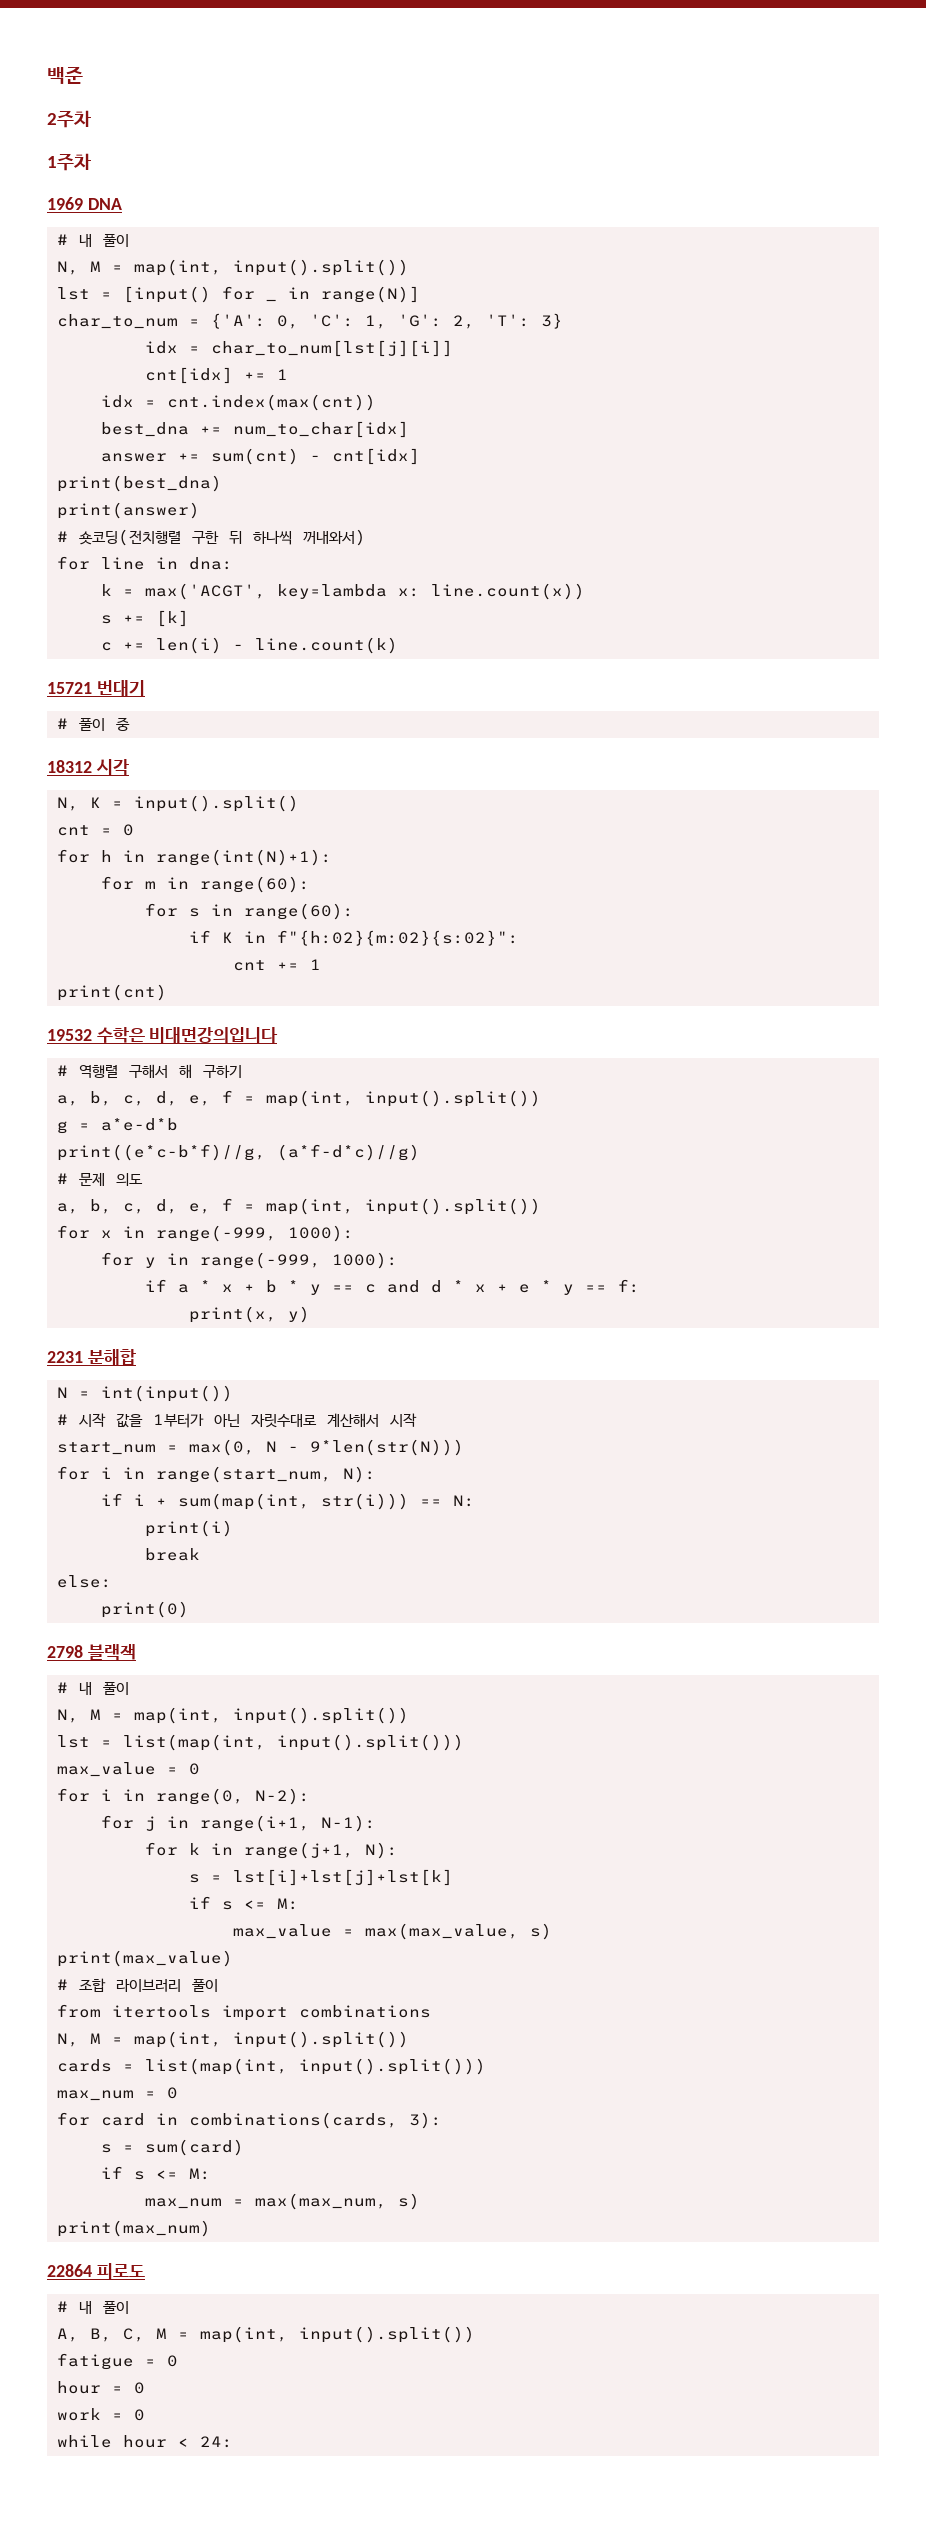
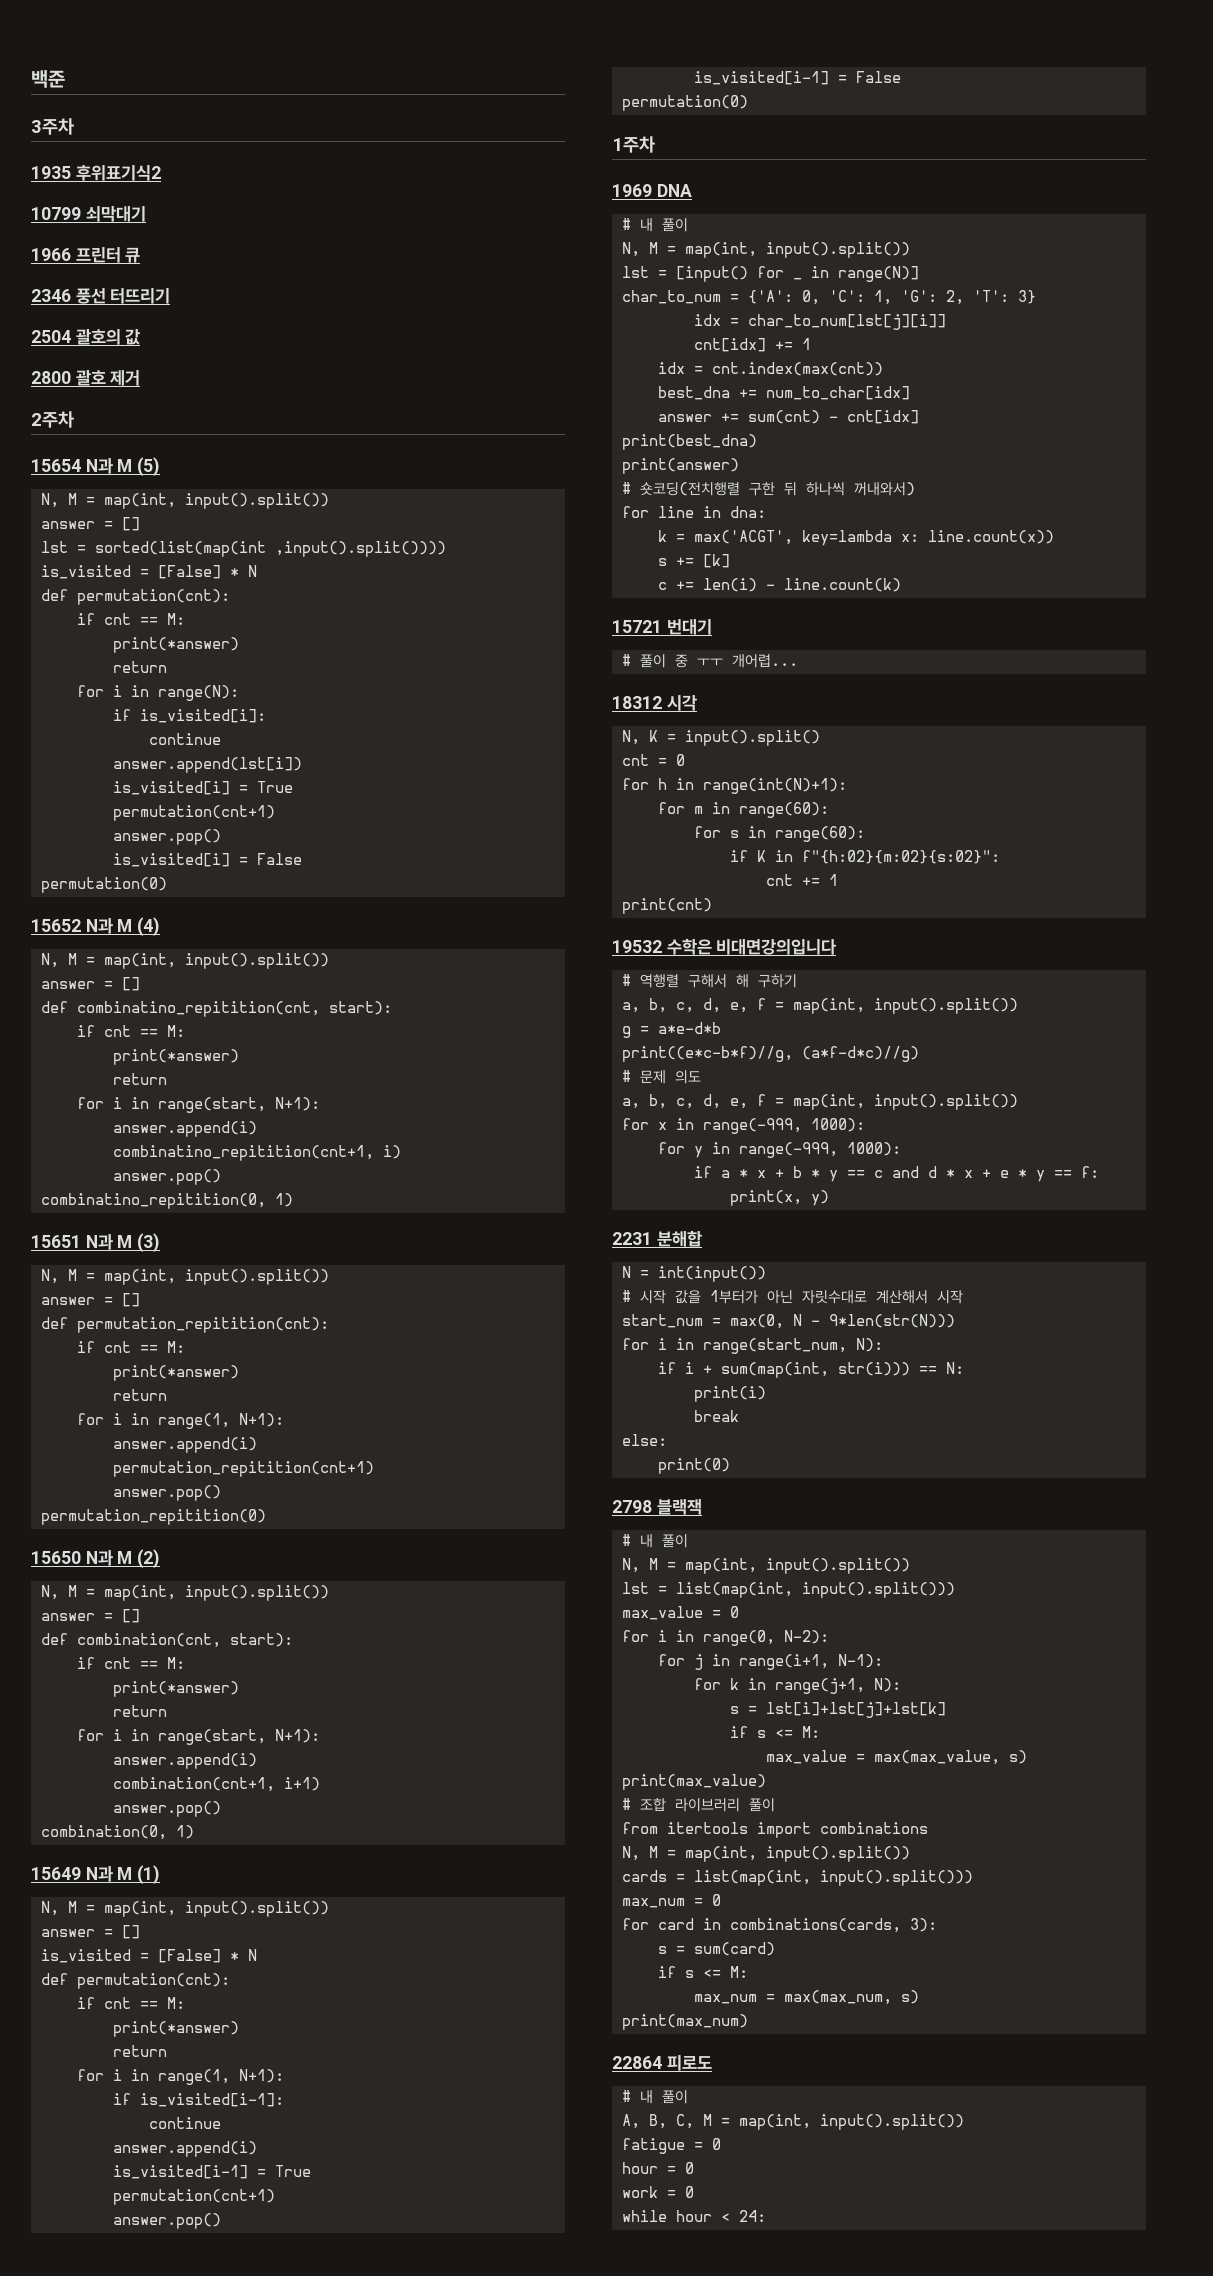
+ 3주차
+ 1935 후위표기식2
+ 10799 쇠막대기
+ 1966 프린터 큐
+ 2346 풍선 터뜨리기
+ 2504 괄호의 값
+ 2800 괄호 제거
  2주차
+ 15654 N과 M (5)
+ N, M = map(int, input().split())
+ answer = []
+ lst = sorted(list(map(int ,input().split())))
+ is_visited = [False] * N
+ def permutation(cnt):
+ if cnt == M:
+ print(*answer)
+ return
+ for i in range(N):
+ if is_visited[i]:
+ continue
+ answer.append(lst[i])
+ is_visited[i] = True
+ permutation(cnt+1)
+ answer.pop()
+ is_visited[i] = False
+ permutation(0)
+ 15652 N과 M (4)
+ N, M = map(int, input().split())
+ answer = []
+ def combinatino_repitition(cnt, start):
+ if cnt == M:
+ print(*answer)
+ return
+ for i in range(start, N+1):
+ answer.append(i)
+ combinatino_repitition(cnt+1, i)
+ answer.pop()
+ combinatino_repitition(0, 1)
+ 15651 N과 M (3)
+ N, M = map(int, input().split())
+ answer = []
+ def permutation_repitition(cnt):
+ if cnt == M:
+ print(*answer)
+ return
+ for i in range(1, N+1):
+ answer.append(i)
+ permutation_repitition(cnt+1)
+ answer.pop()
+ permutation_repitition(0)
+ 15650 N과 M (2)
+ N, M = map(int, input().split())
+ answer = []
+ def combination(cnt, start):
+ if cnt == M:
+ print(*answer)
+ return
+ for i in range(start, N+1):
+ answer.append(i)
+ combination(cnt+1, i+1)
+ answer.pop()
+ combination(0, 1)
+ 15649 N과 M (1)
+ N, M = map(int, input().split())
+ answer = []
+ is_visited = [False] * N
+ def permutation(cnt):
+ if cnt == M:
+ print(*answer)
+ return
+ for i in range(1, N+1):
+ if is_visited[i-1]:
+ continue
+ answer.append(i)
+ is_visited[i-1] = True
+ permutation(cnt+1)
+ answer.pop()
+ is_visited[i-1] = False
+ permutation(0)
- # 풀이 중
+ # 풀이 중 ㅜㅜ 개어렵...

